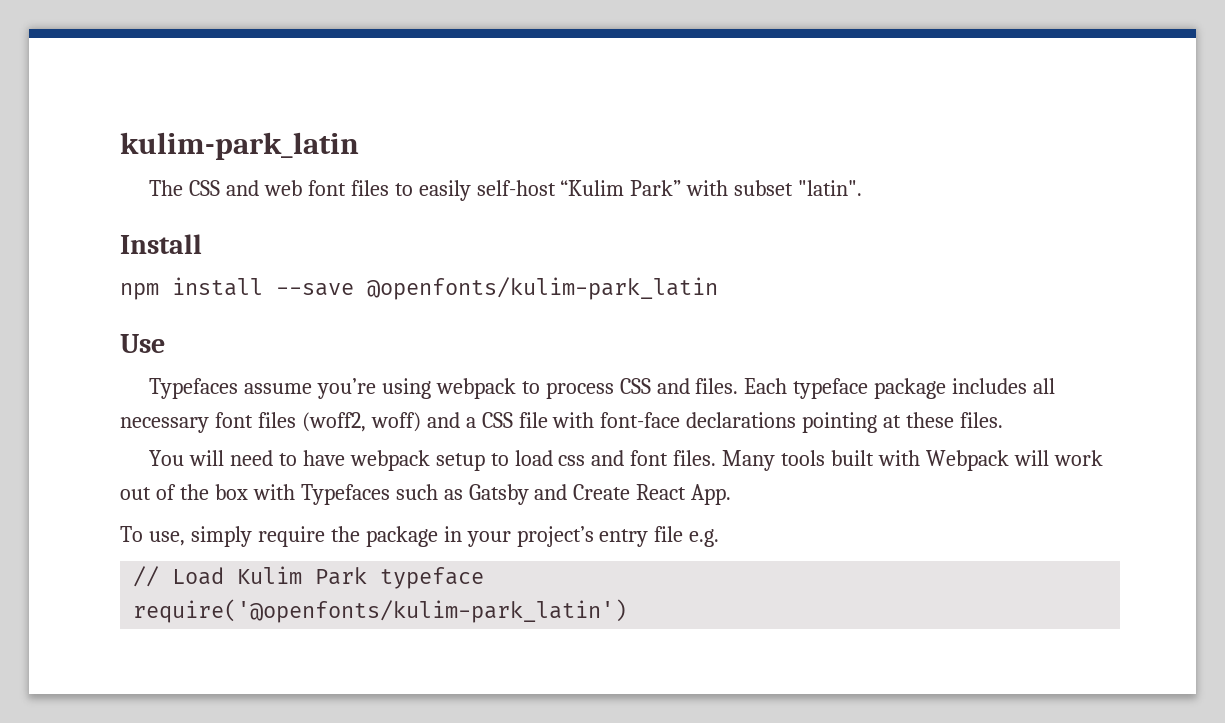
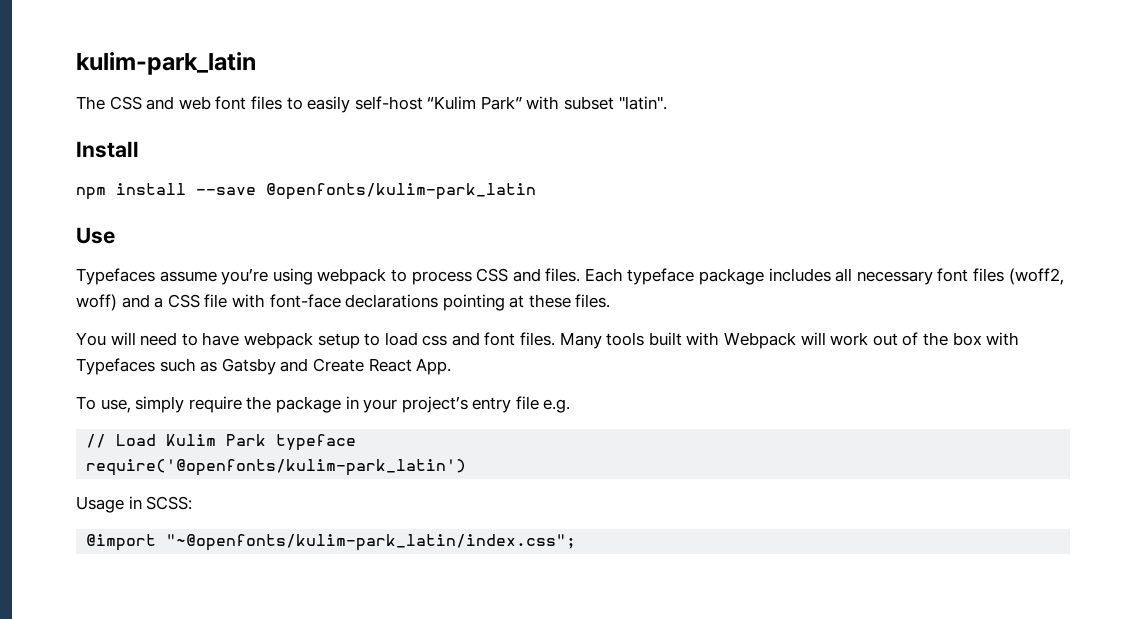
+ Usage in SCSS:
+ @import "~@openfonts/kulim-park_latin/index.css";

